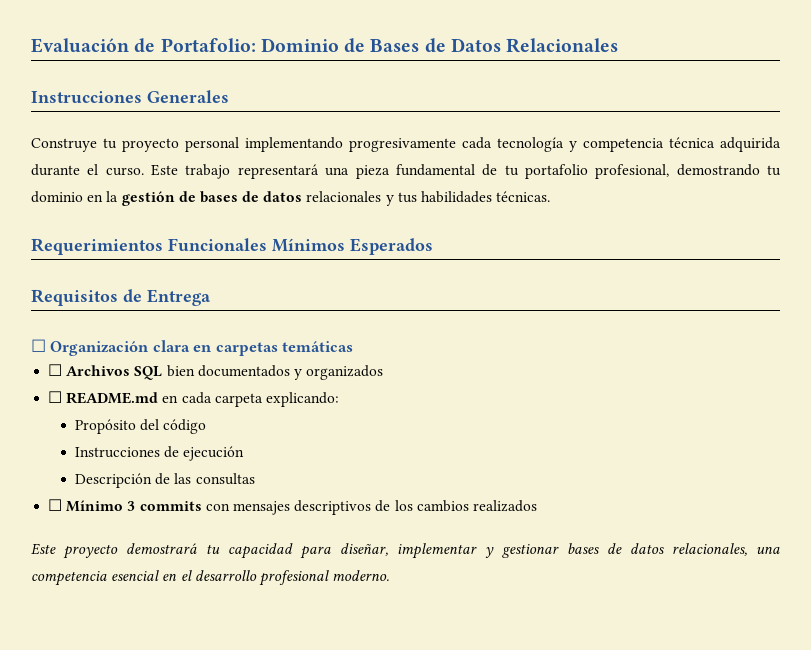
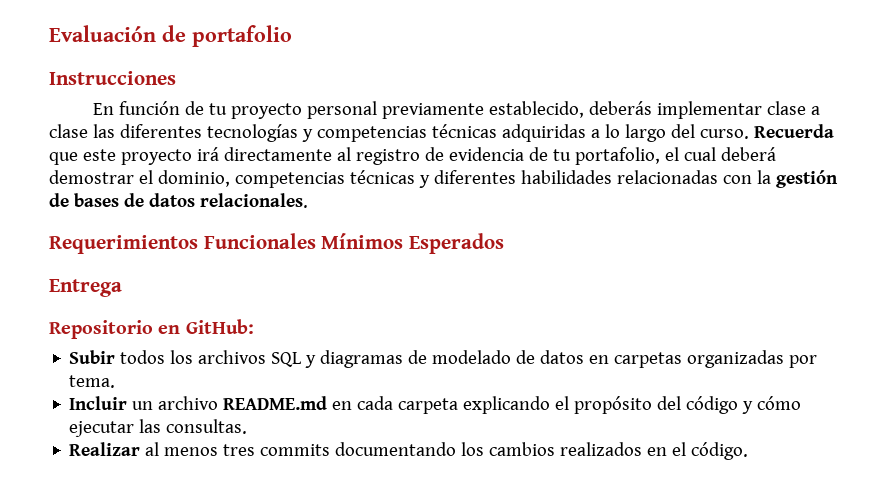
- Evaluación de Portafolio: Dominio de Bases de Datos Relacionales
- Instrucciones Generales
- Construye tu proyecto personal implementando progresivamente cada tecnología y competencia técnica adquirida durante el curso. Este trabajo representará una pieza fundamental de tu portafolio profesional, demostrando tu dominio en la gestión de bases de datos relacionales y tus habilidades técnicas.
+ Evaluación de portafolio
+ Instrucciones
+ En función de tu proyecto personal previamente establecido, deberás implementar clase a clase las diferentes tecnologías y competencias técnicas adquiridas a lo largo del curso. Recuerda que este proyecto irá directamente al registro de evidencia de tu portafolio, el cual deberá demostrar el dominio, competencias técnicas y diferentes habilidades relacionadas con la gestión de bases de datos relacionales.
- Requisitos de Entrega
+ Entrega
- ☐ Organización clara en carpetas temáticas
- ☐ Archivos SQL bien documentados y organizados
- ☐ README.md en cada carpeta explicando:
- Propósito del código
- Instrucciones de ejecución
- Descripción de las consultas
- ☐ Mínimo 3 commits con mensajes descriptivos de los cambios realizados
- Este proyecto demostrará tu capacidad para diseñar, implementar y gestionar bases de datos relacionales, una competencia esencial en el desarrollo profesional moderno.
+ Repositorio en GitHub:
+ Subir todos los archivos SQL y diagramas de modelado de datos en carpetas organizadas por tema.
+ Incluir un archivo README.md en cada carpeta explicando el propósito del código y cómo ejecutar las consultas.
+ Realizar al menos tres commits documentando los cambios realizados en el código.

